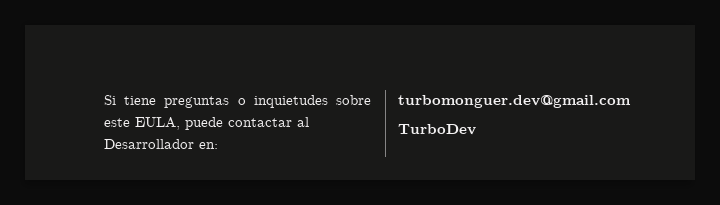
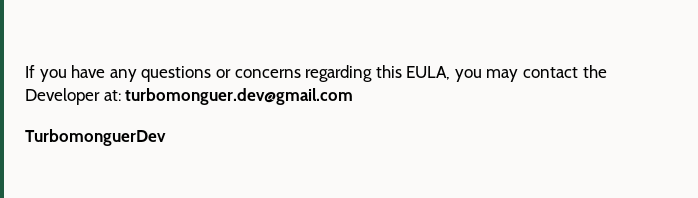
- Si tiene preguntas o inquietudes sobre este EULA, puede contactar al Desarrollador en: turbomonguer.dev@gmail.com
+ If you have any questions or concerns regarding this EULA, you may contact the Developer at: turbomonguer.dev@gmail.com
- TurboDev
+ TurbomonguerDev

